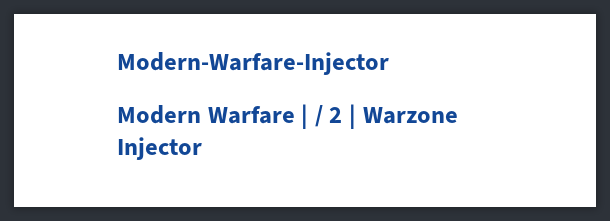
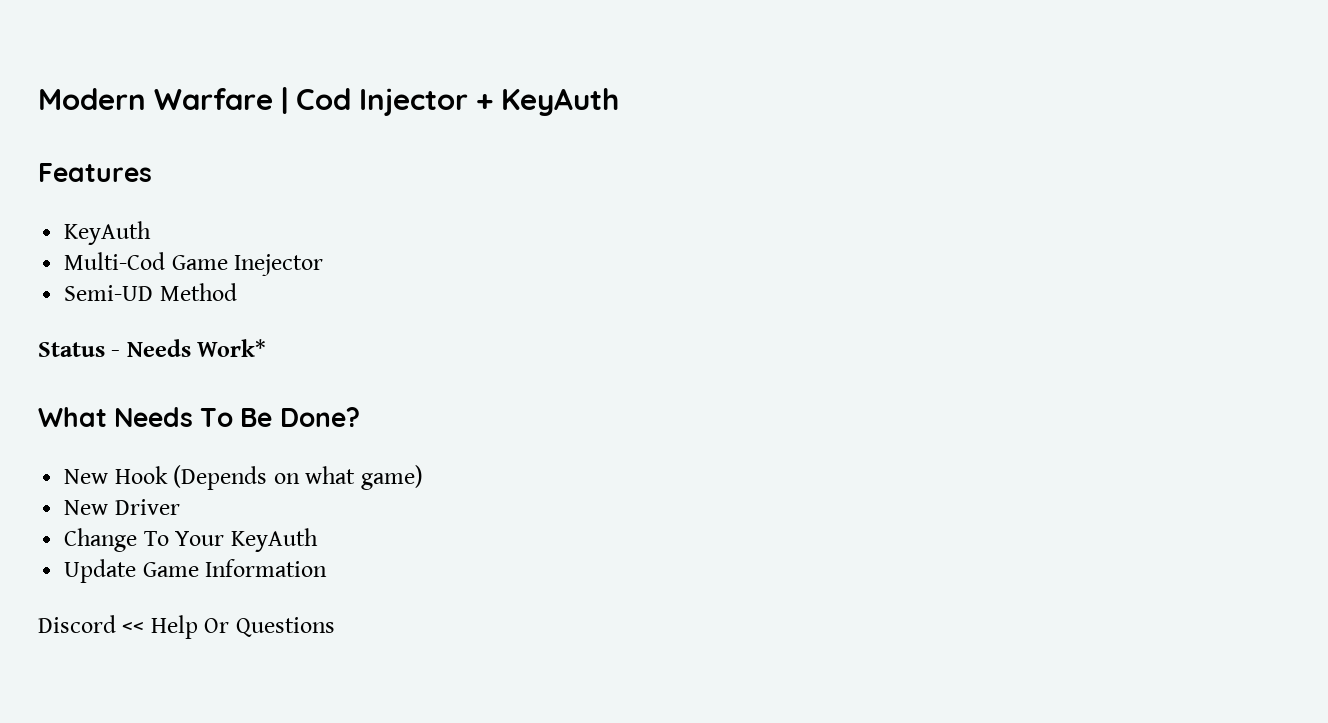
- Modern-Warfare-Injector
- Modern Warfare | / 2 | Warzone Injector
+ Modern Warfare | Cod Injector + KeyAuth
+ Features
+ KeyAuth
+ Multi-Cod Game Inejector
+ Semi-UD Method
+ Status - Needs Work*
+ What Needs To Be Done?
+ New Hook (Depends on what game)
+ New Driver
+ Change To Your KeyAuth
+ Update Game Information
+ Discord << Help Or Questions

